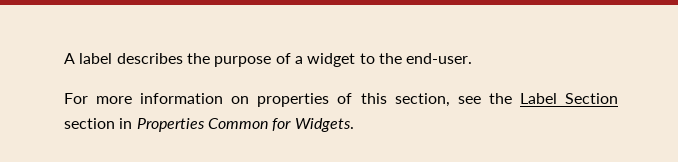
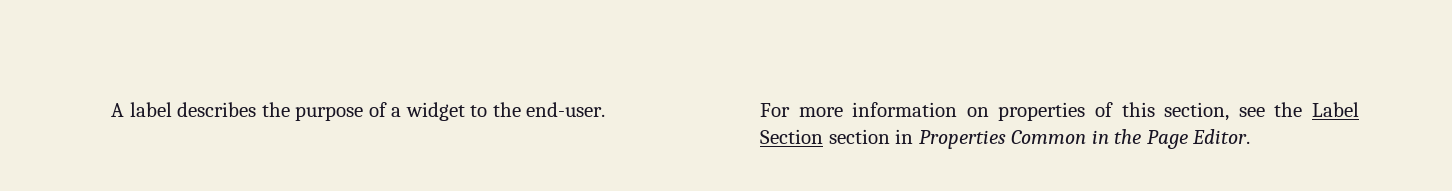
- For more information on properties of this section, see the Label Section section in Properties Common for Widgets.
+ For more information on properties of this section, see the Label Section section in Properties Common in the Page Editor.

